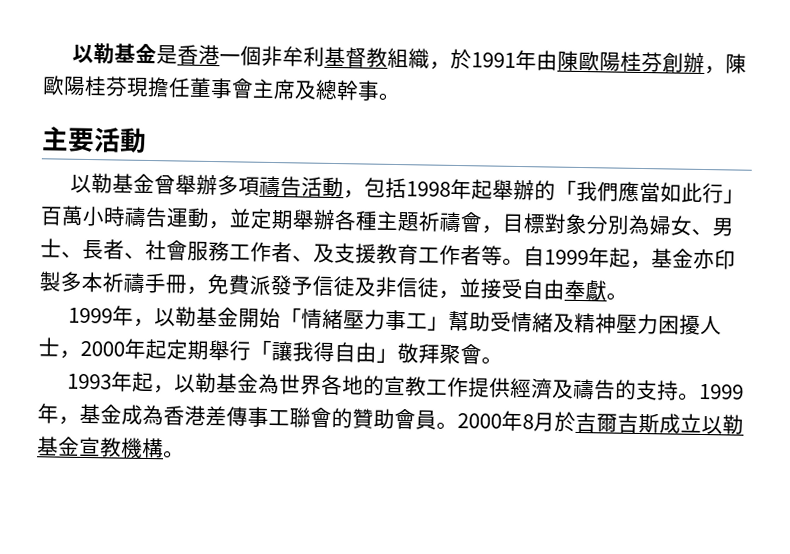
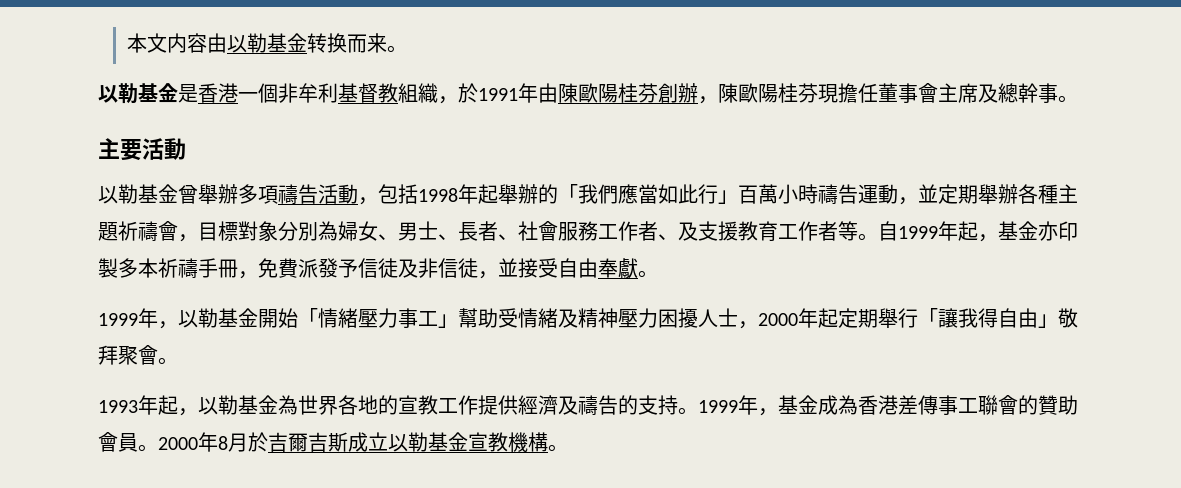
+ 本文内容由以勒基金转换而来。

